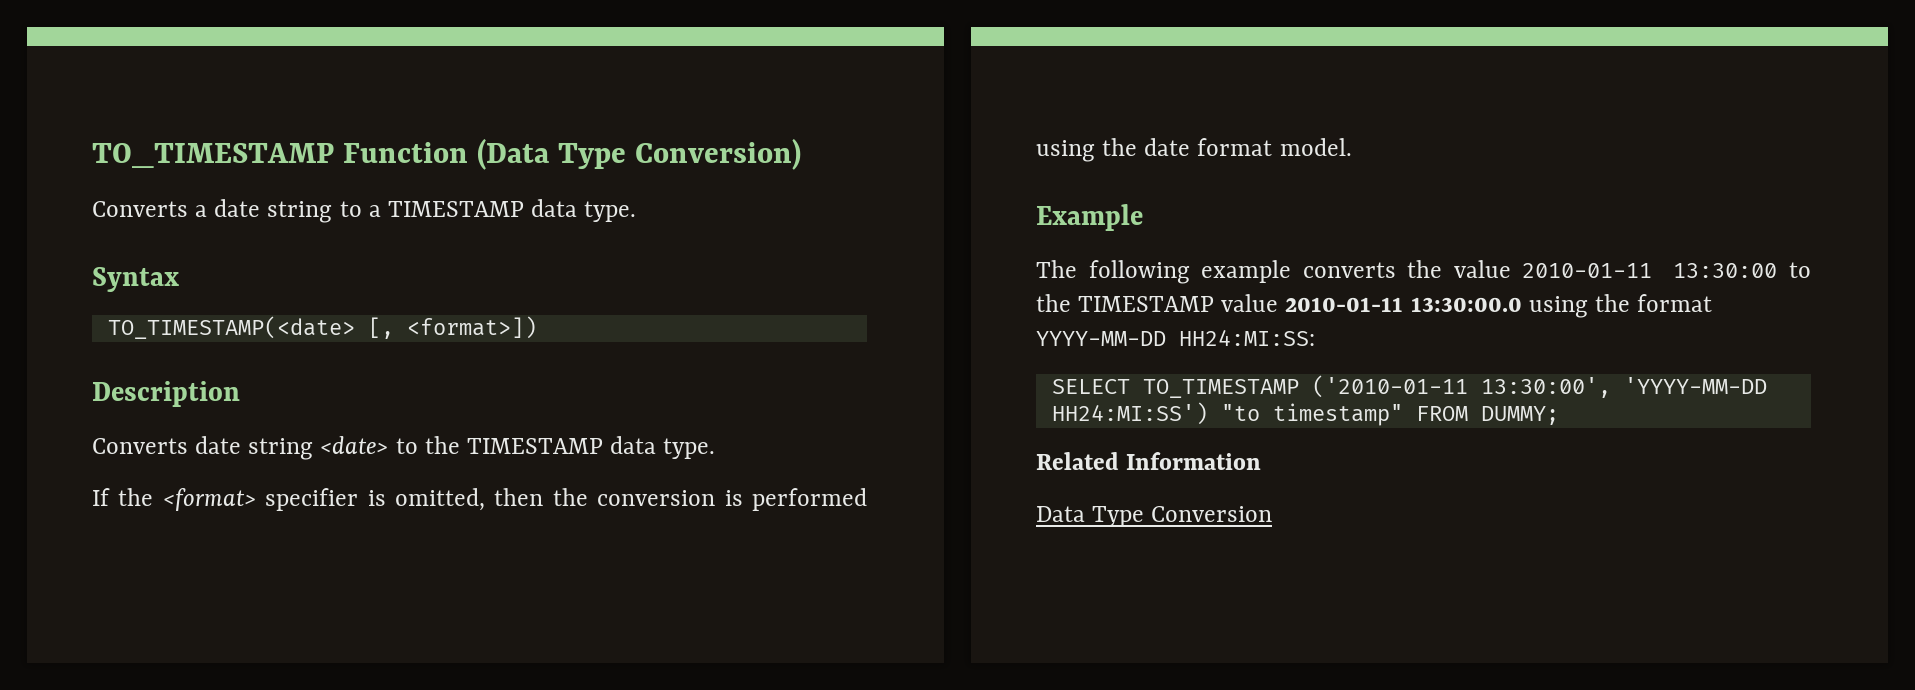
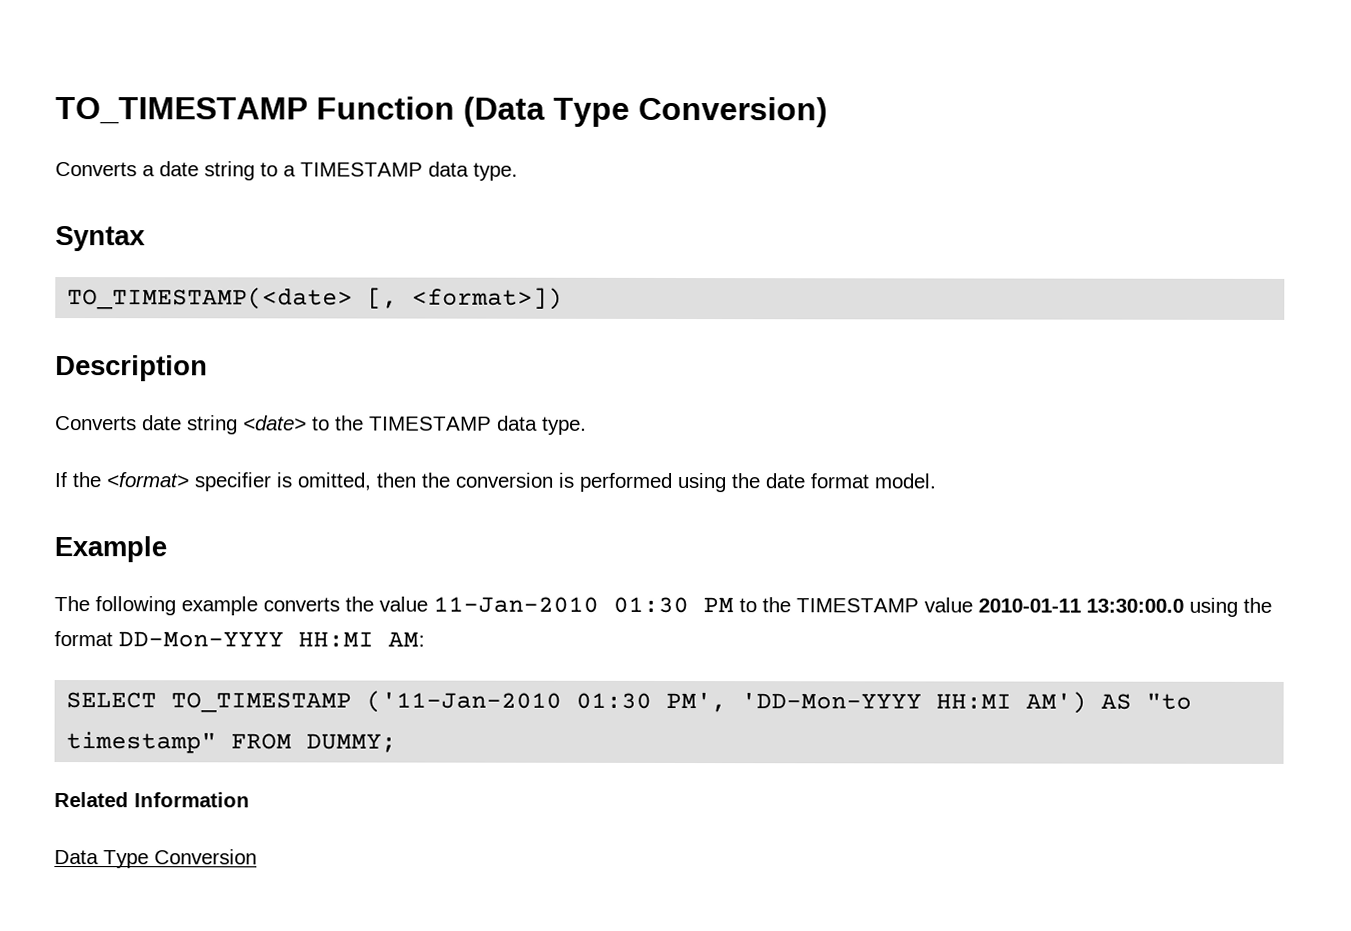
- The following example converts the value 2010-01-11 13:30:00 to the TIMESTAMP value 2010-01-11 13:30:00.0 using the format YYYY-MM-DD HH24:MI:SS:
+ The following example converts the value 11-Jan-2010 01:30 PM to the TIMESTAMP value 2010-01-11 13:30:00.0 using the format DD-Mon-YYYY HH:MI AM:
- SELECT TO_TIMESTAMP ('2010-01-11 13:30:00', 'YYYY-MM-DD HH24:MI:SS') "to timestamp" FROM DUMMY;
+ SELECT TO_TIMESTAMP ('11-Jan-2010 01:30 PM', 'DD-Mon-YYYY HH:MI AM') AS "to timestamp" FROM DUMMY;

